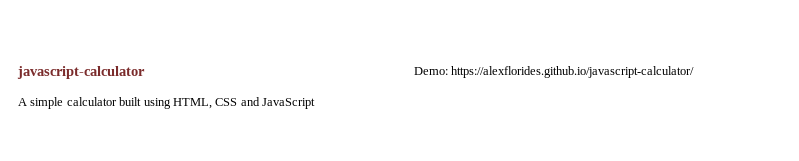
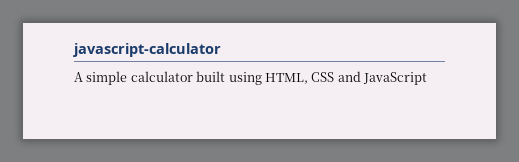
- Demo: https://alexflorides.github.io/javascript-calculator/

